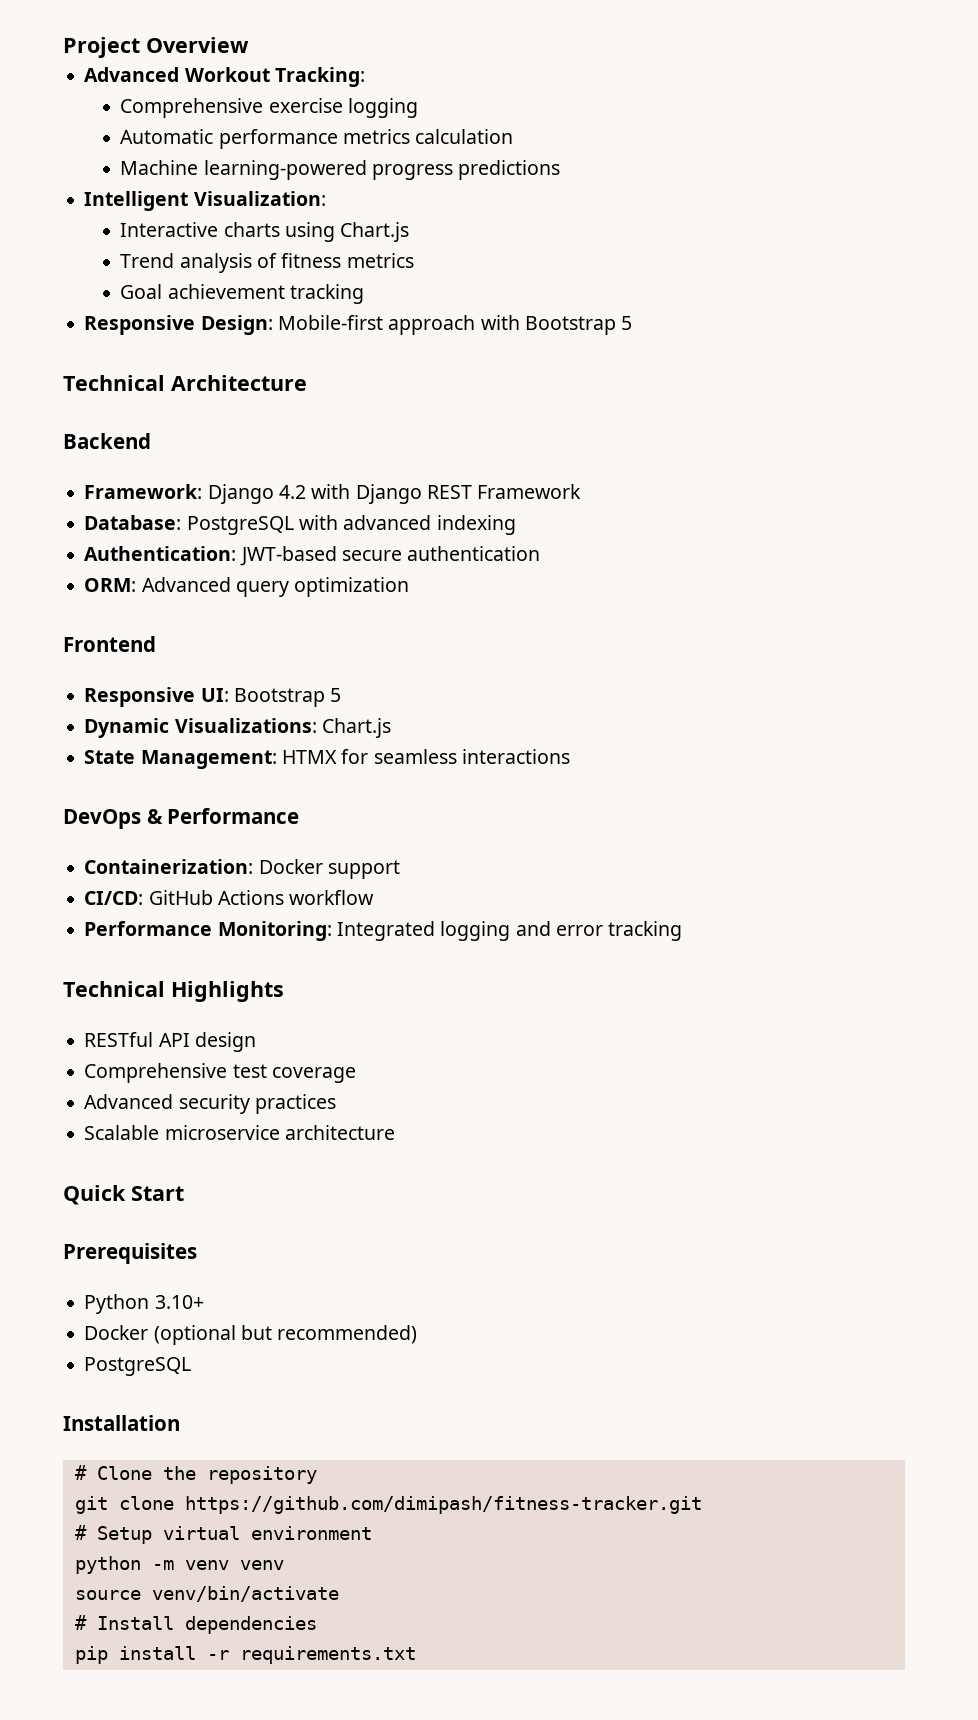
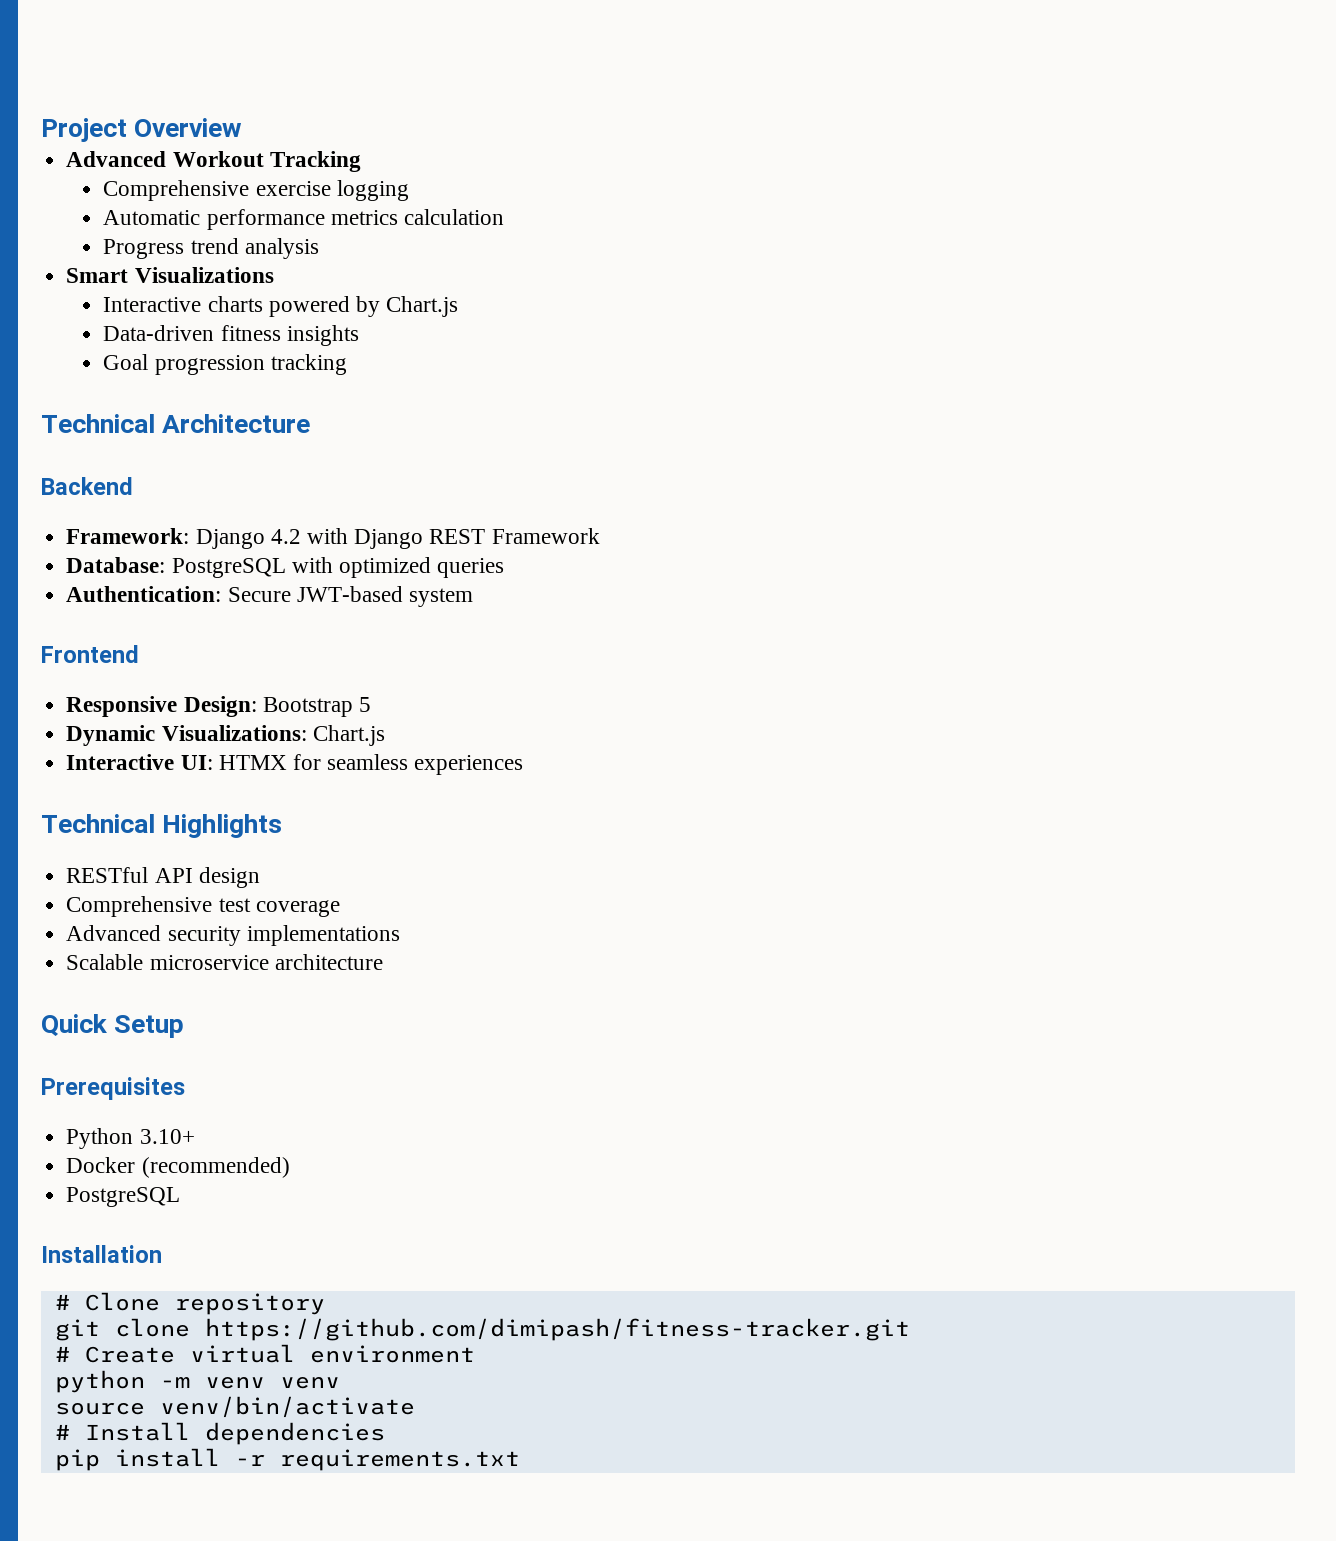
- Advanced Workout Tracking:
+ Advanced Workout Tracking
- Machine learning-powered progress predictions
- Intelligent Visualization:
+ Progress trend analysis
+ Smart Visualizations
- Interactive charts using Chart.js
- Trend analysis of fitness metrics
+ Interactive charts powered by Chart.js
+ Data-driven fitness insights
- Goal achievement tracking
- Responsive Design: Mobile-first approach with Bootstrap 5
+ Goal progression tracking
- Database: PostgreSQL with advanced indexing
+ Database: PostgreSQL with optimized queries
- Authentication: JWT-based secure authentication
- ORM: Advanced query optimization
+ Authentication: Secure JWT-based system
- Responsive UI: Bootstrap 5
+ Responsive Design: Bootstrap 5
- State Management: HTMX for seamless interactions
- DevOps & Performance
- Containerization: Docker support
- CI/CD: GitHub Actions workflow
- Performance Monitoring: Integrated logging and error tracking
+ Interactive UI: HTMX for seamless experiences
- Advanced security practices
+ Advanced security implementations
- Quick Start
+ Quick Setup
- Docker (optional but recommended)
+ Docker (recommended)
- # Clone the repository
+ # Clone repository
- # Setup virtual environment
+ # Create virtual environment

